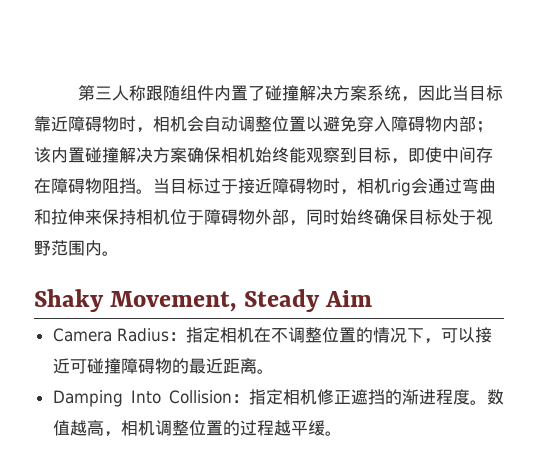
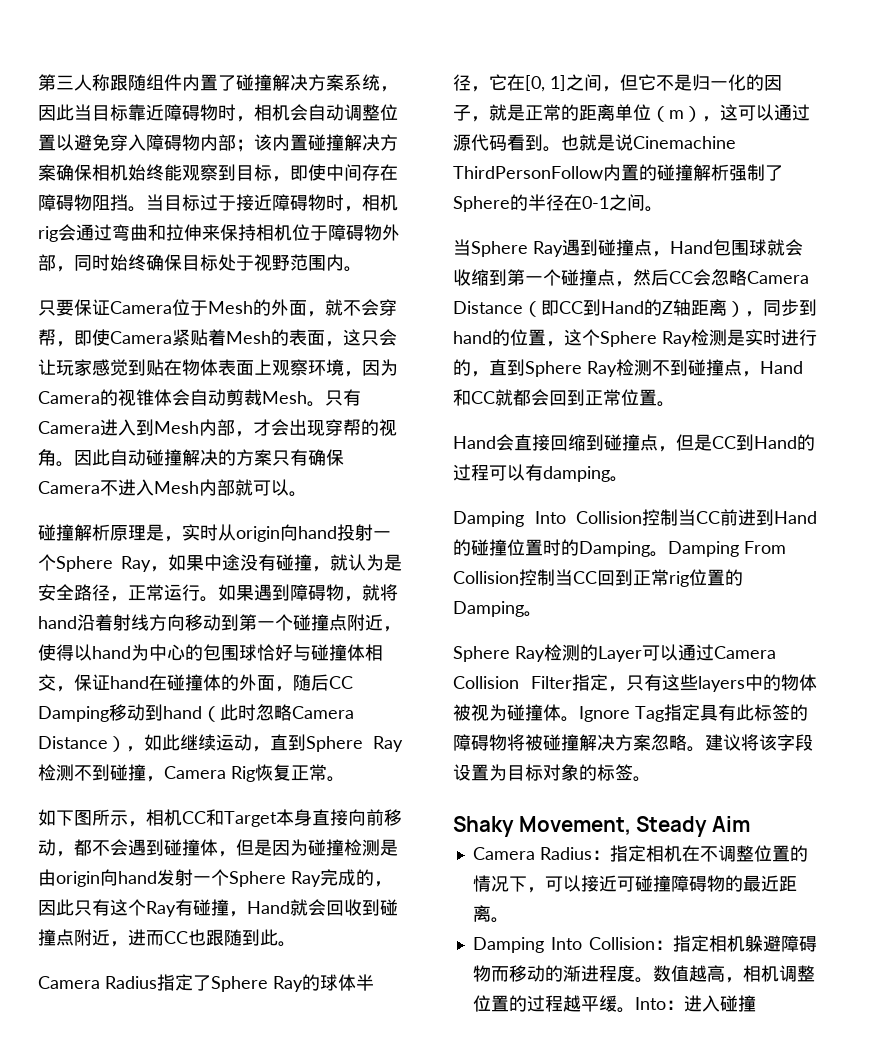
+ 只要保证Camera位于Mesh的外面，就不会穿帮，即使Camera紧贴着Mesh的表面，这只会让玩家感觉到贴在物体表面上观察环境，因为Camera的视锥体会自动剪裁Mesh。只有Camera进入到Mesh内部，才会出现穿帮的视角。因此自动碰撞解决的方案只有确保Camera不进入Mesh内部就可以。
+ 碰撞解析原理是，实时从origin向hand投射一个Sphere Ray，如果中途没有碰撞，就认为是安全路径，正常运行。如果遇到障碍物，就将hand沿着射线方向移动到第一个碰撞点附近，使得以hand为中心的包围球恰好与碰撞体相交，保证hand在碰撞体的外面，随后CC Damping移动到hand（此时忽略Camera Distance），如此继续运动，直到Sphere Ray检测不到碰撞，Camera Rig恢复正常。
+ 如下图所示，相机CC和Target本身直接向前移动，都不会遇到碰撞体，但是因为碰撞检测是由origin向hand发射一个Sphere Ray完成的，因此只有这个Ray有碰撞，Hand就会回收到碰撞点附近，进而CC也跟随到此。
+ Camera Radius指定了Sphere Ray的球体半径，它在[0, 1]之间，但它不是归一化的因子，就是正常的距离单位（m），这可以通过源代码看到。也就是说Cinemachine ThirdPersonFollow内置的碰撞解析强制了Sphere的半径在0-1之间。
+ 当Sphere Ray遇到碰撞点，Hand包围球就会收缩到第一个碰撞点，然后CC会忽略Camera Distance（即CC到Hand的Z轴距离），同步到hand的位置，这个Sphere Ray检测是实时进行的，直到Sphere Ray检测不到碰撞点，Hand和CC就都会回到正常位置。
+ Hand会直接回缩到碰撞点，但是CC到Hand的过程可以有damping。
+ Damping Into Collision控制当CC前进到Hand的碰撞位置时的Damping。Damping From Collision控制当CC回到正常rig位置的Damping。
+ Sphere Ray检测的Layer可以通过Camera Collision Filter指定，只有这些layers中的物体被视为碰撞体。Ignore Tag指定具有此标签的障碍物将被碰撞解决方案忽略。建议将该字段设置为目标对象的标签。
- Damping Into Collision：指定相机修正遮挡的渐进程度。
+ Damping Into Collision：指定相机躲避障碍物而移动的渐进程度。
+ Into：进入碰撞

